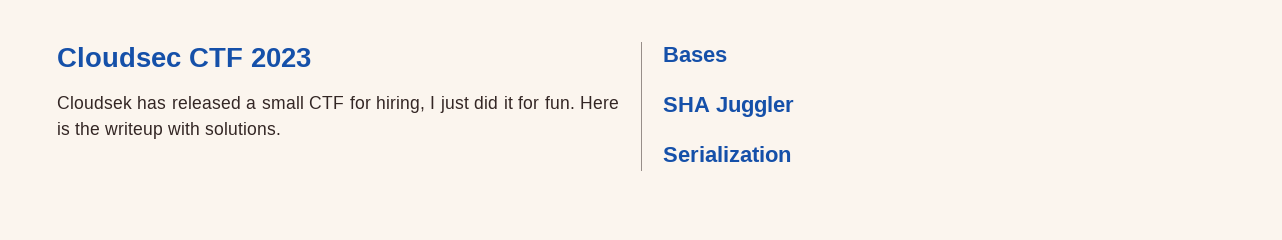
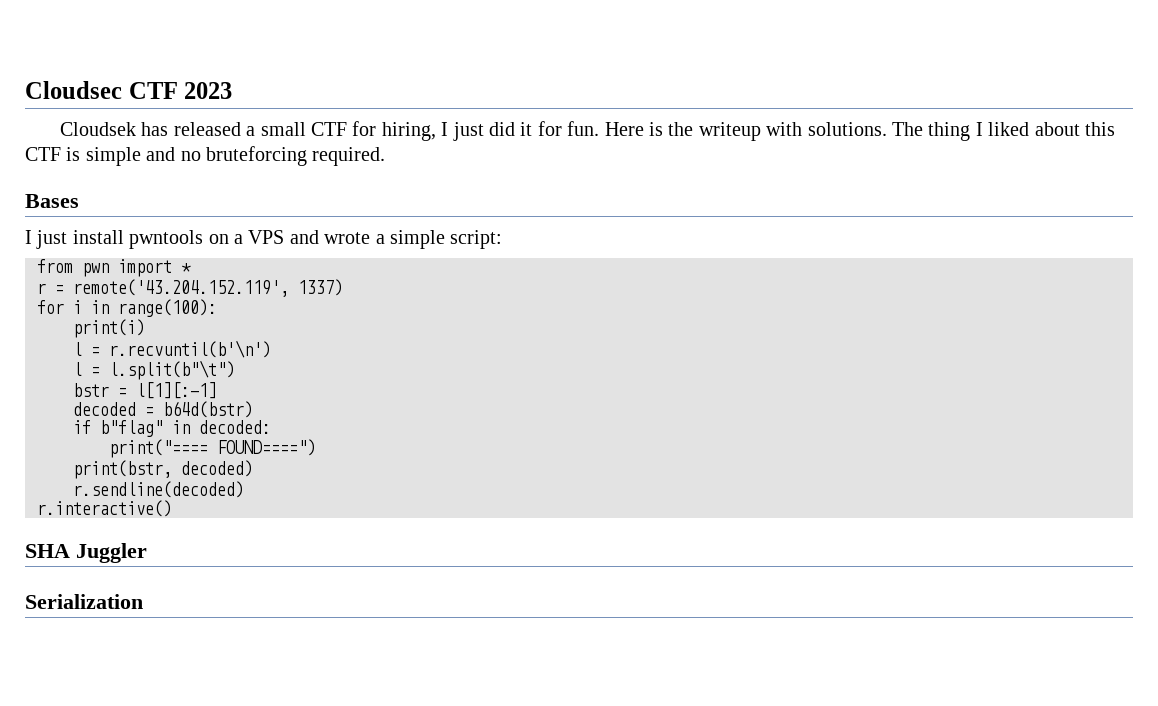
- Here is the writeup with solutions.
+ Here is the writeup with solutions. The thing I liked about this CTF is simple and no bruteforcing required.
  Bases
+ I just install pwntools on a VPS and wrote a simple script:
+ from pwn import *
+ r = remote('43.204.152.119', 1337)
+ for i in range(100):
+ print(i)
+ l = r.recvuntil(b'\n')
+ l = l.split(b"\t")
+ bstr = l[1][:-1]
+ decoded = b64d(bstr)
+ if b"flag" in decoded:
+ print("==== FOUND====")
+ print(bstr, decoded)
+ r.sendline(decoded)
+ r.interactive()

